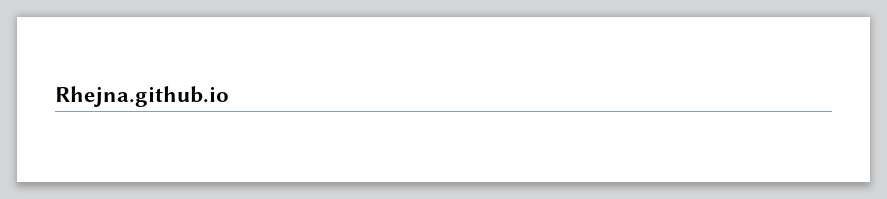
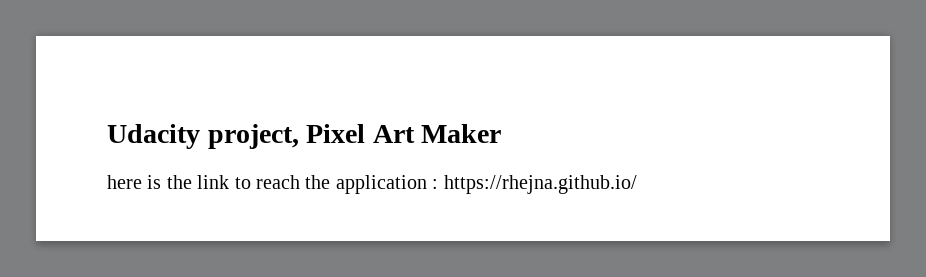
- Rhejna.github.io
+ Udacity project, Pixel Art Maker
+ here is the link to reach the application : https://rhejna.github.io/

